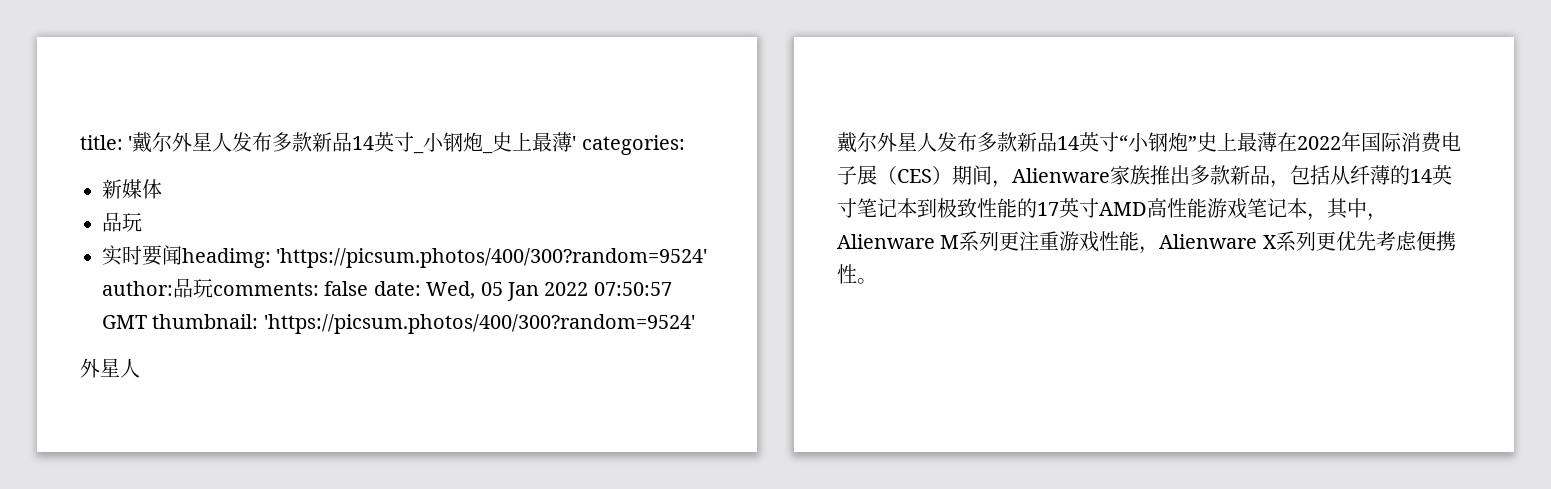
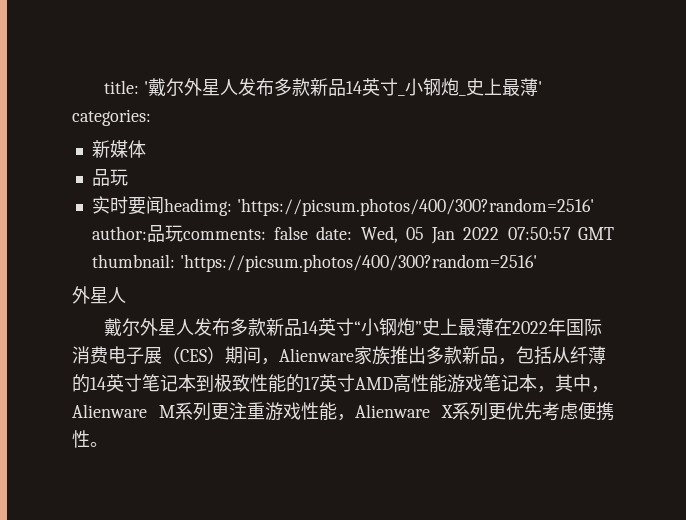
- 实时要闻headimg: 'https://picsum.photos/400/300?random=9524' author:品玩comments: false date: Wed, 05 Jan 2022 07:50:57 GMT thumbnail: 'https://picsum.photos/400/300?random=9524'
+ 实时要闻headimg: 'https://picsum.photos/400/300?random=2516' author:品玩comments: false date: Wed, 05 Jan 2022 07:50:57 GMT thumbnail: 'https://picsum.photos/400/300?random=2516'

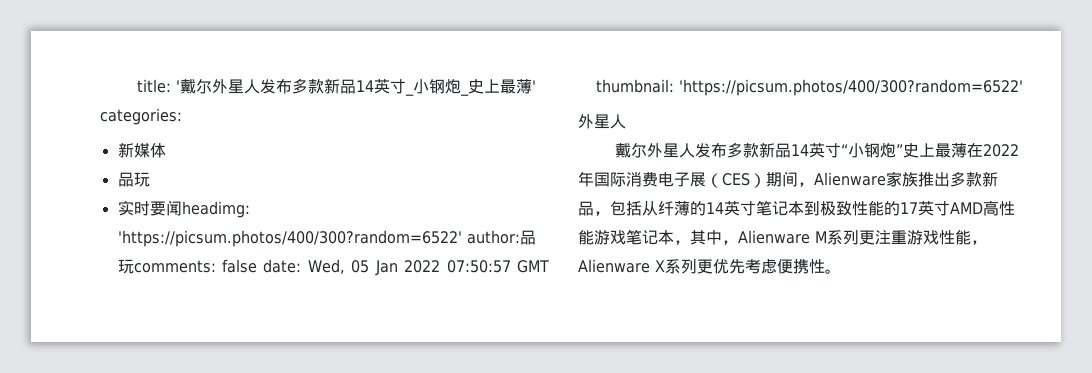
- 实时要闻headimg: 'https://picsum.photos/400/300?random=2516' author:品玩comments: false date: Wed, 05 Jan 2022 07:50:57 GMT thumbnail: 'https://picsum.photos/400/300?random=2516'
+ 实时要闻headimg: 'https://picsum.photos/400/300?random=6522' author:品玩comments: false date: Wed, 05 Jan 2022 07:50:57 GMT thumbnail: 'https://picsum.photos/400/300?random=6522'

